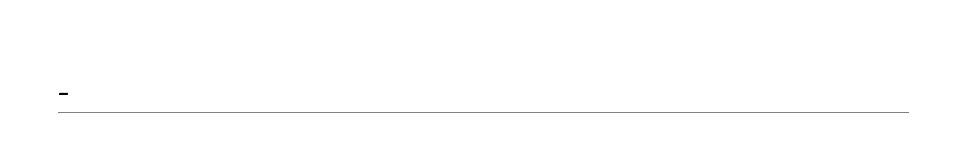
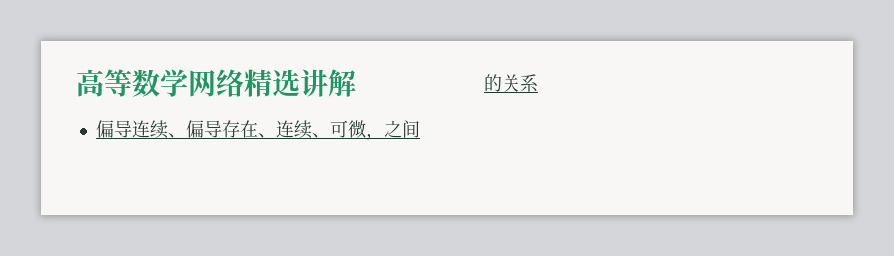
- -
+ 高等数学网络精选讲解
+ 偏导连续、偏导存在、连续、可微，之间的关系

